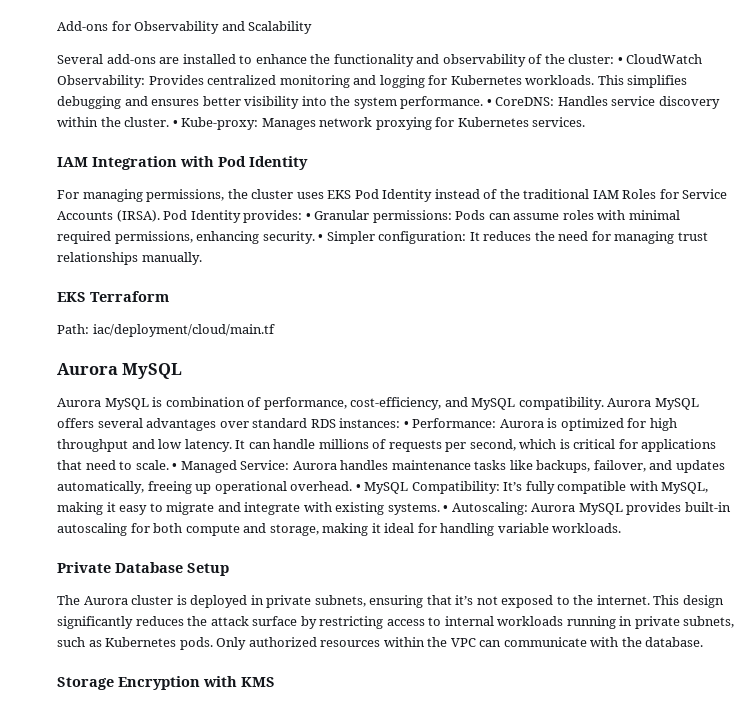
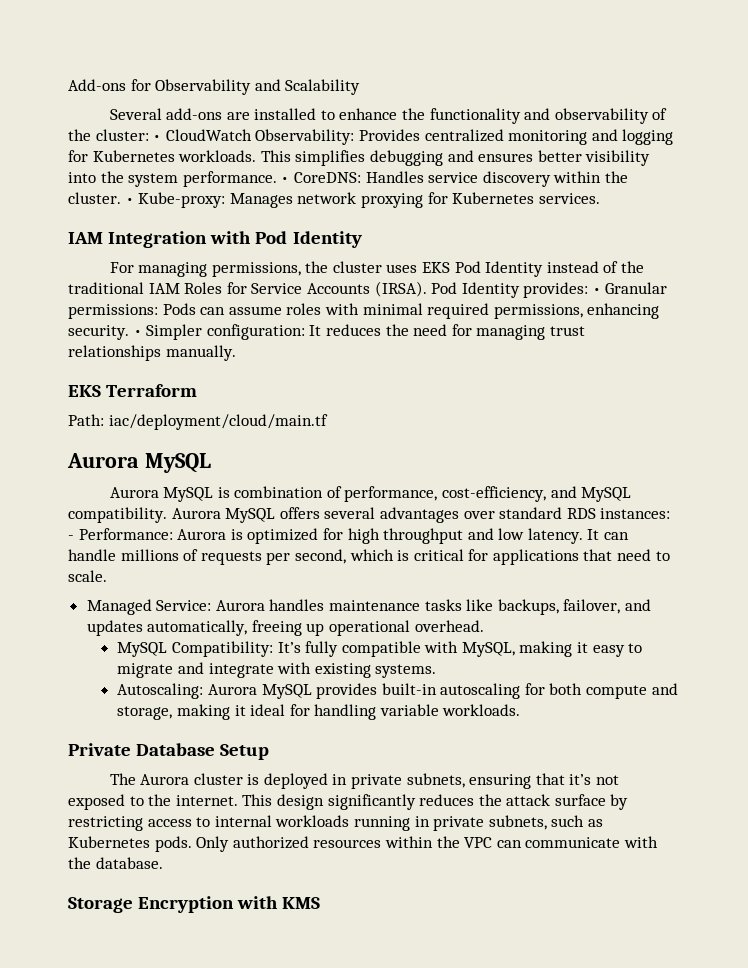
- Aurora MySQL offers several advantages over standard RDS instances: • Performance: Aurora is optimized for high throughput and low latency.
+ Aurora MySQL offers several advantages over standard RDS instances: - Performance: Aurora is optimized for high throughput and low latency.
- It can handle millions of requests per second, which is critical for applications that need to scale. • Managed Service:
+ It can handle millions of requests per second, which is critical for applications that need to scale.
+ Managed Service:
- Aurora handles maintenance tasks like backups, failover, and updates automatically, freeing up operational overhead. • MySQL Compatibility:
+ Aurora handles maintenance tasks like backups, failover, and updates automatically, freeing up operational overhead.
+ MySQL Compatibility:
- It’s fully compatible with MySQL, making it easy to migrate and integrate with existing systems. • Autoscaling:
+ It’s fully compatible with MySQL, making it easy to migrate and integrate with existing systems.
+ Autoscaling:

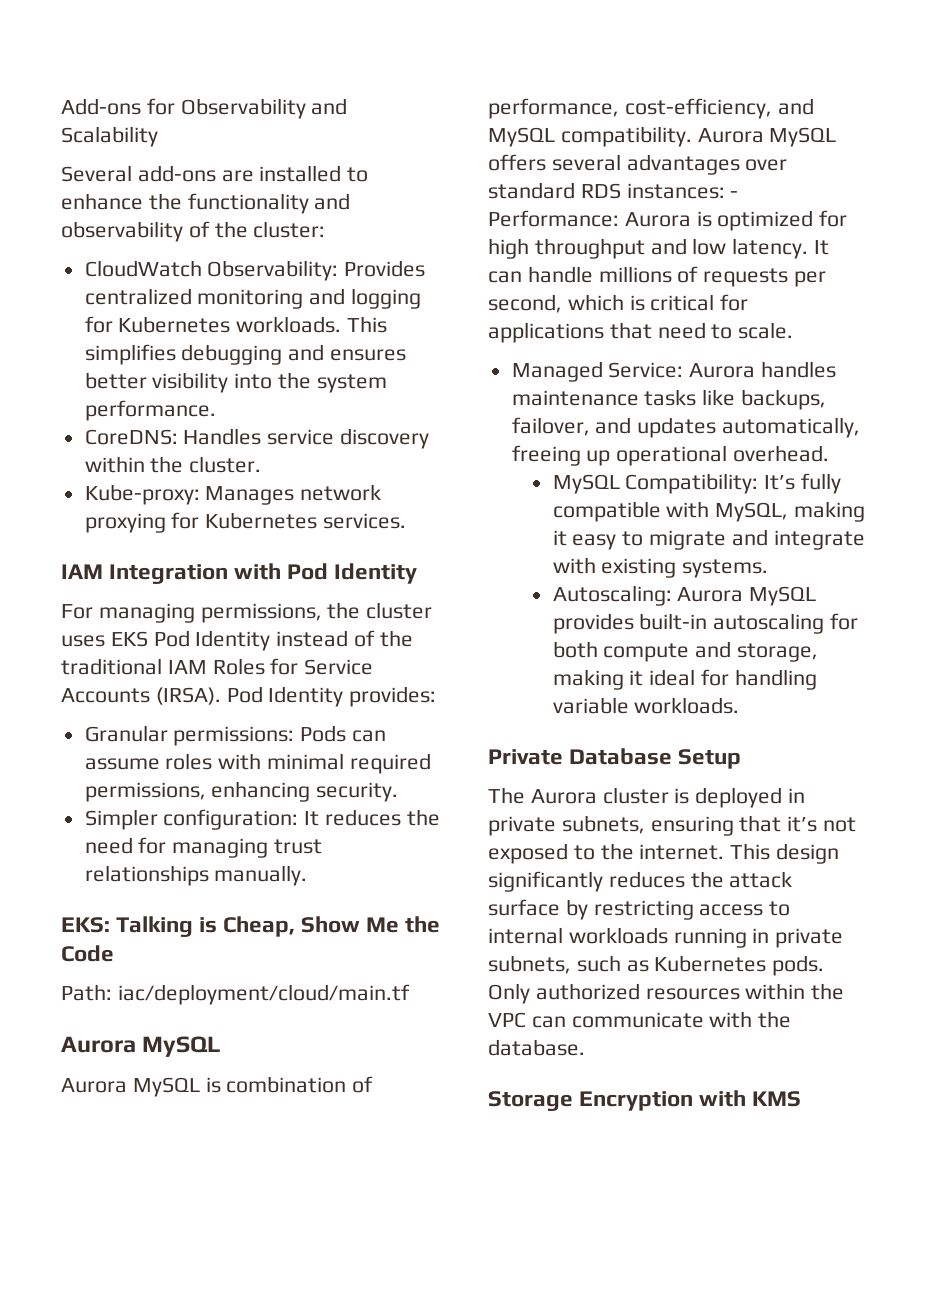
- Several add-ons are installed to enhance the functionality and observability of the cluster: • CloudWatch Observability: Provides centralized monitoring and logging for Kubernetes workloads.
+ Several add-ons are installed to enhance the functionality and observability of the cluster:
+ CloudWatch Observability: Provides centralized monitoring and logging for Kubernetes workloads.
- This simplifies debugging and ensures better visibility into the system performance. • CoreDNS: Handles service discovery within the cluster. • Kube-proxy: Manages network proxying for Kubernetes services.
+ This simplifies debugging and ensures better visibility into the system performance.
+ CoreDNS: Handles service discovery within the cluster.
+ Kube-proxy: Manages network proxying for Kubernetes services.
- Pod Identity provides: • Granular permissions: Pods can assume roles with minimal required permissions, enhancing security. • Simpler configuration: It reduces the need for managing trust relationships manually.
+ Pod Identity provides:
+ Granular permissions: Pods can assume roles with minimal required permissions, enhancing security.
+ Simpler configuration: It reduces the need for managing trust relationships manually.
- EKS Terraform
+ EKS: Talking is Cheap, Show Me the Code

